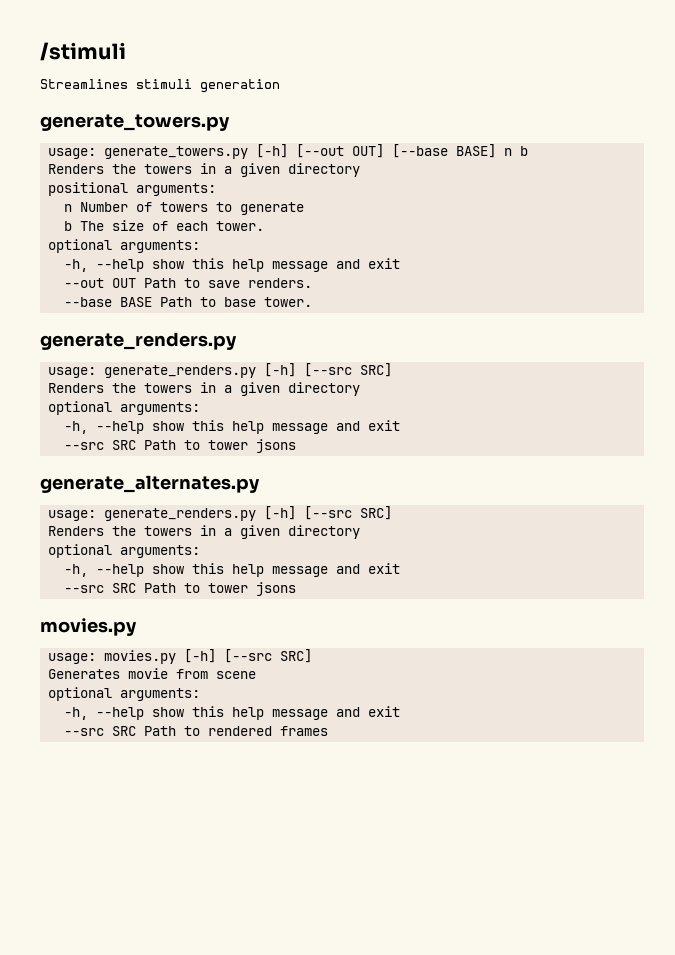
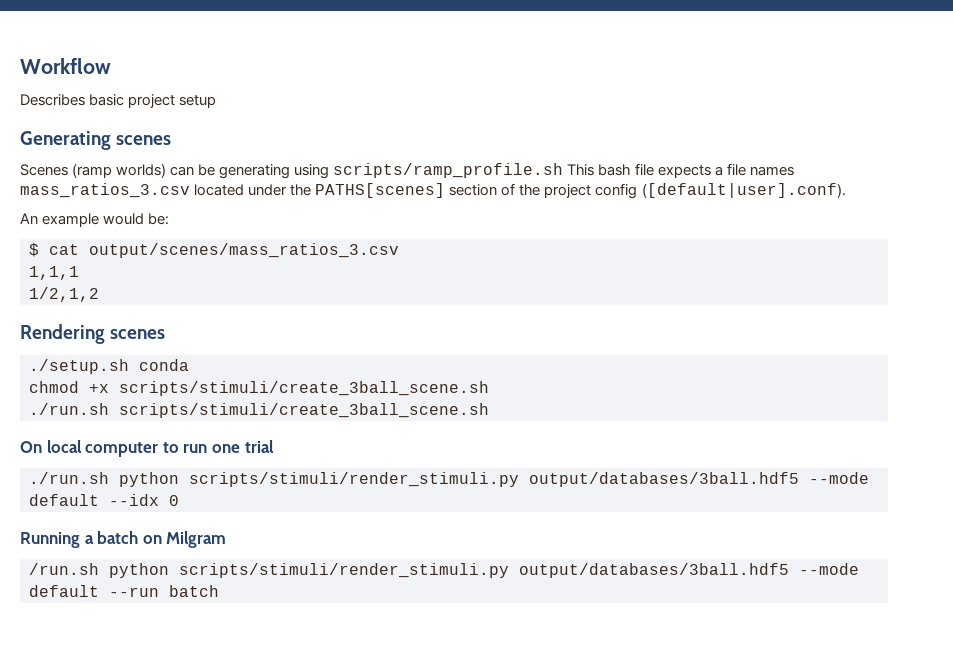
- /stimuli
- Streamlines stimuli generation
- generate_towers.py
- usage: generate_towers.py [-h] [--out OUT] [--base BASE] n b
- Renders the towers in a given directory
- positional arguments:
- n Number of towers to generate
- b The size of each tower.
- optional arguments:
- -h, --help show this help message and exit
- --out OUT Path to save renders.
- --base BASE Path to base tower.
- generate_renders.py
- usage: generate_renders.py [-h] [--src SRC]
- Renders the towers in a given directory
- optional arguments:
- -h, --help show this help message and exit
- --src SRC Path to tower jsons
- generate_alternates.py
- usage: generate_renders.py [-h] [--src SRC]
- Renders the towers in a given directory
- optional arguments:
- -h, --help show this help message and exit
- --src SRC Path to tower jsons
- movies.py
- usage: movies.py [-h] [--src SRC]
- Generates movie from scene
- optional arguments:
- -h, --help show this help message and exit
- --src SRC Path to rendered frames
+ Workflow
+ Describes basic project setup
+ Generating scenes
+ Scenes (ramp worlds) can be generating using scripts/ramp_profile.sh This bash file expects a file names mass_ratios_3.csv located under the PATHS[scenes] section of the project config ([default|user].conf).
+ An example would be:
+ $ cat output/scenes/mass_ratios_3.csv
+ 1,1,1
+ 1/2,1,2
+ Rendering scenes
+ ./setup.sh conda
+ chmod +x scripts/stimuli/create_3ball_scene.sh
+ ./run.sh scripts/stimuli/create_3ball_scene.sh
+ On local computer to run one trial
+ ./run.sh python scripts/stimuli/render_stimuli.py output/databases/3ball.hdf5 --mode default --idx 0
+ Running a batch on Milgram
+ /run.sh python scripts/stimuli/render_stimuli.py output/databases/3ball.hdf5 --mode default --run batch

